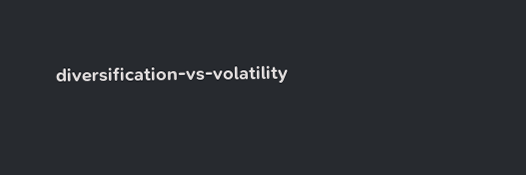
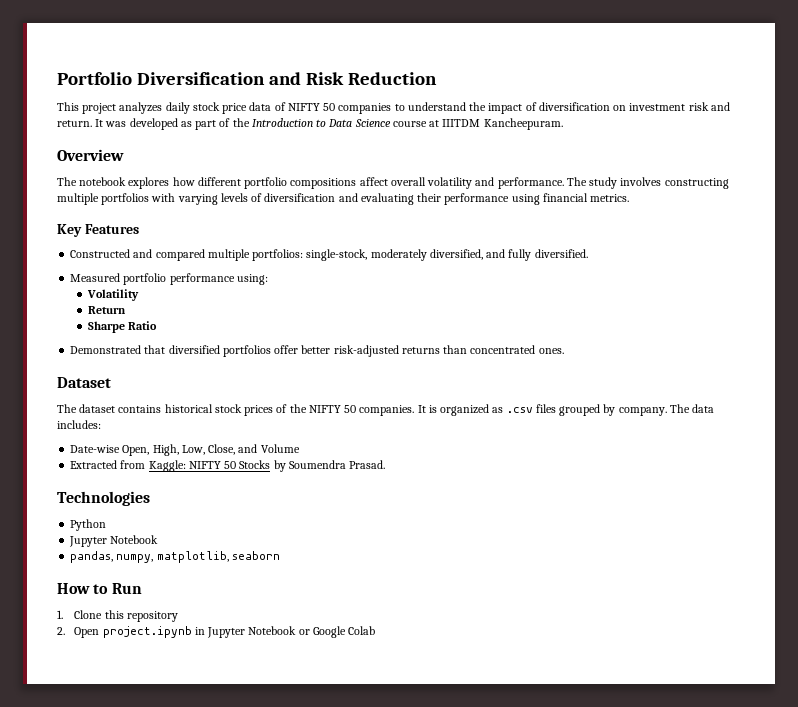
- diversification-vs-volatility
+ Portfolio Diversification and Risk Reduction
+ This project analyzes daily stock price data of NIFTY 50 companies to understand the impact of diversification on investment risk and return. It was developed as part of the Introduction to Data Science course at IIITDM Kancheepuram.
+ Overview
+ The notebook explores how different portfolio compositions affect overall volatility and performance. The study involves constructing multiple portfolios with varying levels of diversification and evaluating their performance using financial metrics.
+ Key Features
+ Constructed and compared multiple portfolios: single-stock, moderately diversified, and fully diversified.
+ Measured portfolio performance using:
+ Volatility
+ Return
+ Sharpe Ratio
+ Demonstrated that diversified portfolios offer better risk-adjusted returns than concentrated ones.
+ Dataset
+ The dataset contains historical stock prices of the NIFTY 50 companies. It is organized as .csv files grouped by company. The data includes:
+ Date-wise Open, High, Low, Close, and Volume
+ Extracted from Kaggle: NIFTY 50 Stocks by Soumendra Prasad.
+ Technologies
+ Python
+ Jupyter Notebook
+ pandas, numpy, matplotlib, seaborn
+ How to Run
+ 1. Clone this repository
+ 2. Open project.ipynb in Jupyter Notebook or Google Colab

